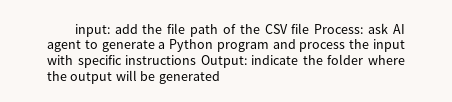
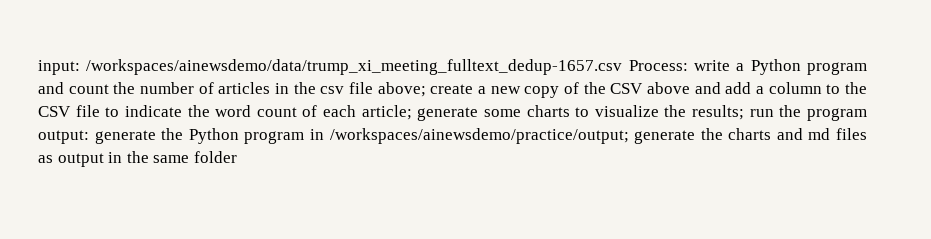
- input: add the file path of the CSV file Process: ask AI agent to generate a Python program and process the input with specific instructions Output: indicate the folder where the output will be generated
+ input: /workspaces/ainewsdemo/data/trump_xi_meeting_fulltext_dedup-1657.csv Process: write a Python program and count the number of articles in the csv file above; create a new copy of the CSV above and add a column to the CSV file to indicate the word count of each article; generate some charts to visualize the results; run the program output: generate the Python program in /workspaces/ainewsdemo/practice/output; generate the charts and md files as output in the same folder

